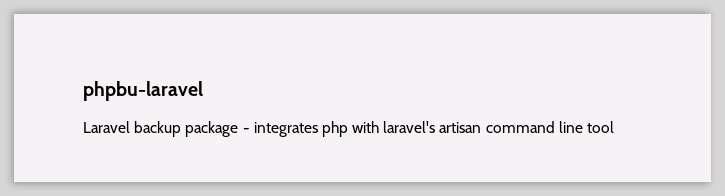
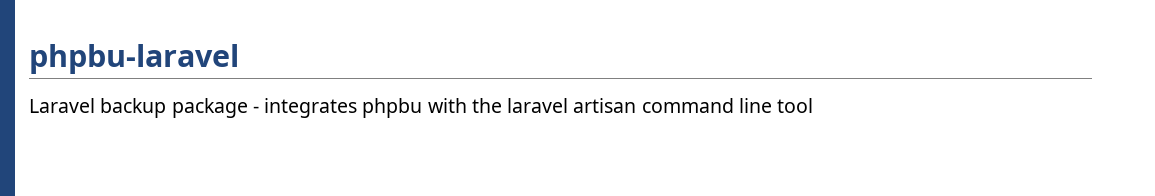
- Laravel backup package - integrates php with laravel's artisan command line tool
+ Laravel backup package - integrates phpbu with the laravel artisan command line tool

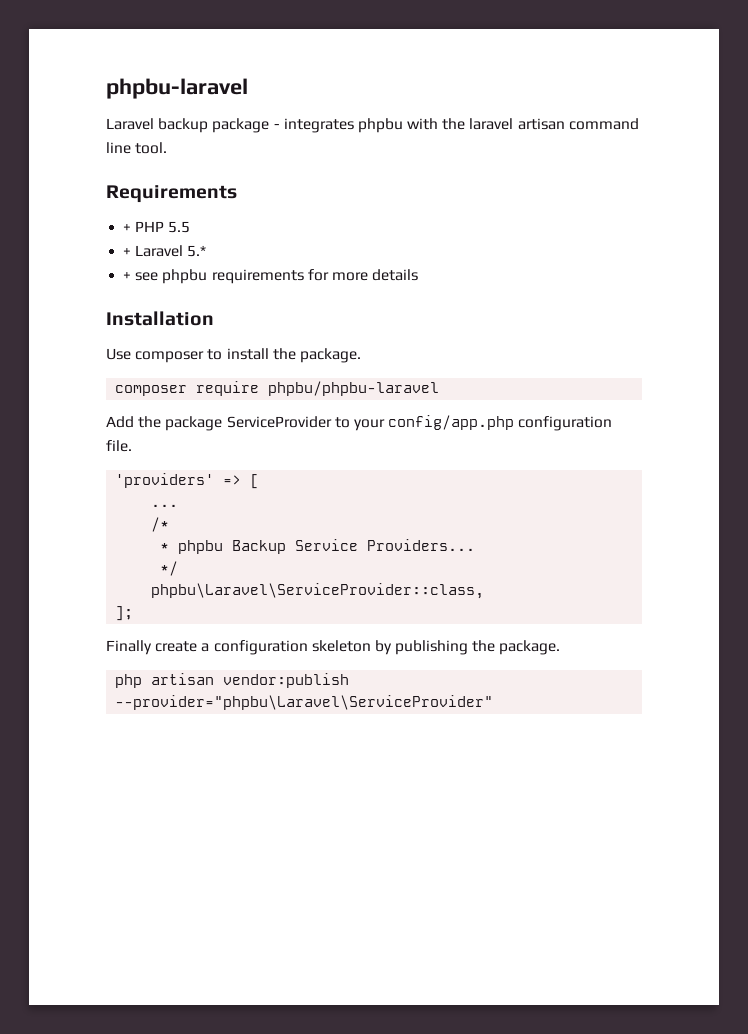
- Laravel backup package - integrates phpbu with the laravel artisan command line tool
+ Laravel backup package - integrates phpbu with the laravel artisan command line tool.
+ Requirements
+ + PHP 5.5
+ + Laravel 5.*
+ + see phpbu requirements for more details
+ Installation
+ Use composer to install the package.
+ composer require phpbu/phpbu-laravel
+ Add the package ServiceProvider to your config/app.php configuration file.
+ 'providers' => [
+ ...
+ /*
+ * phpbu Backup Service Providers...
+ */
+ phpbu\Laravel\ServiceProvider::class,
+ ];
+ Finally create a configuration skeleton by publishing the package.
+ php artisan vendor:publish --provider="phpbu\Laravel\ServiceProvider"

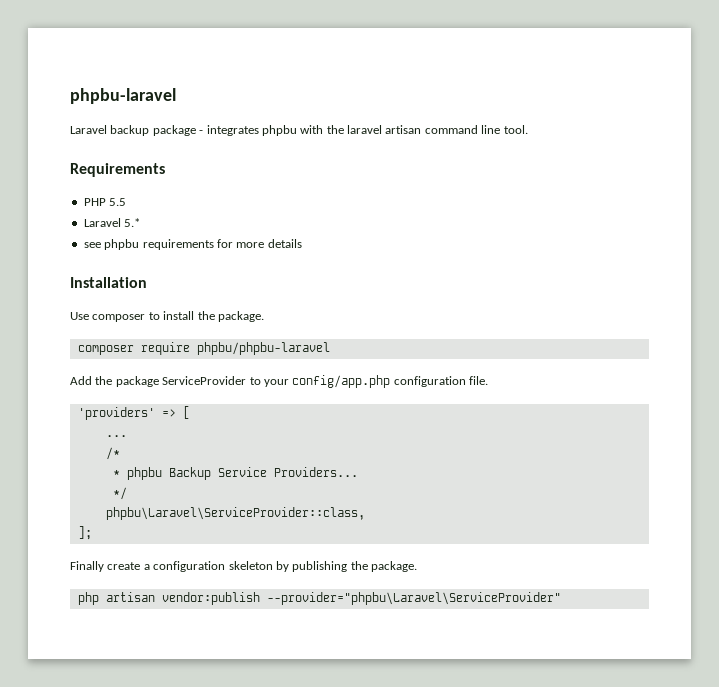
- + PHP 5.5
+ PHP 5.5
- + Laravel 5.*
+ Laravel 5.*
- + see phpbu requirements for more details
+ see phpbu requirements for more details

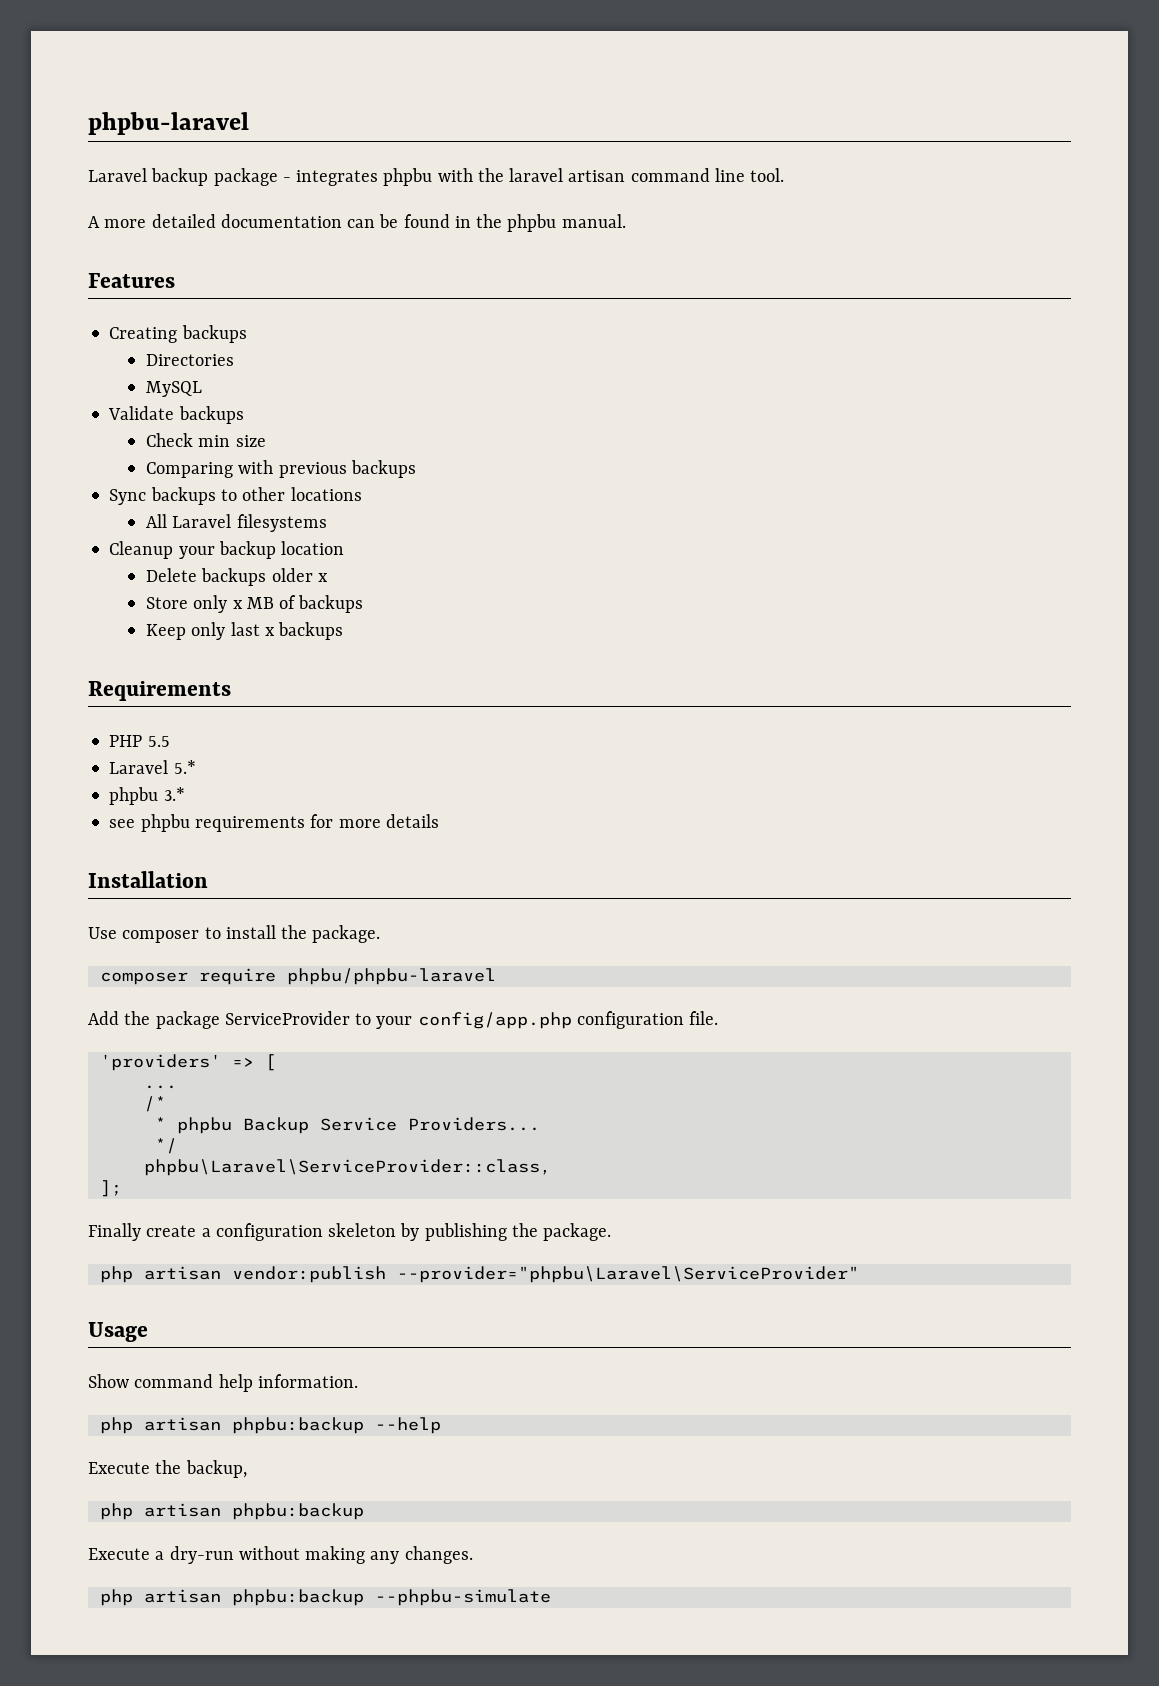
+ A more detailed documentation can be found in the phpbu manual.
+ Features
+ Creating backups
+ Directories
+ MySQL
+ Validate backups
+ Check min size
+ Comparing with previous backups
+ Sync backups to other locations
+ All Laravel filesystems
+ Cleanup your backup location
+ Delete backups older x
+ Store only x MB of backups
+ Keep only last x backups
+ phpbu 3.*
+ Usage
+ Show command help information.
+ php artisan phpbu:backup --help
+ Execute the backup,
+ php artisan phpbu:backup
+ Execute a dry-run without making any changes.
+ php artisan phpbu:backup --phpbu-simulate

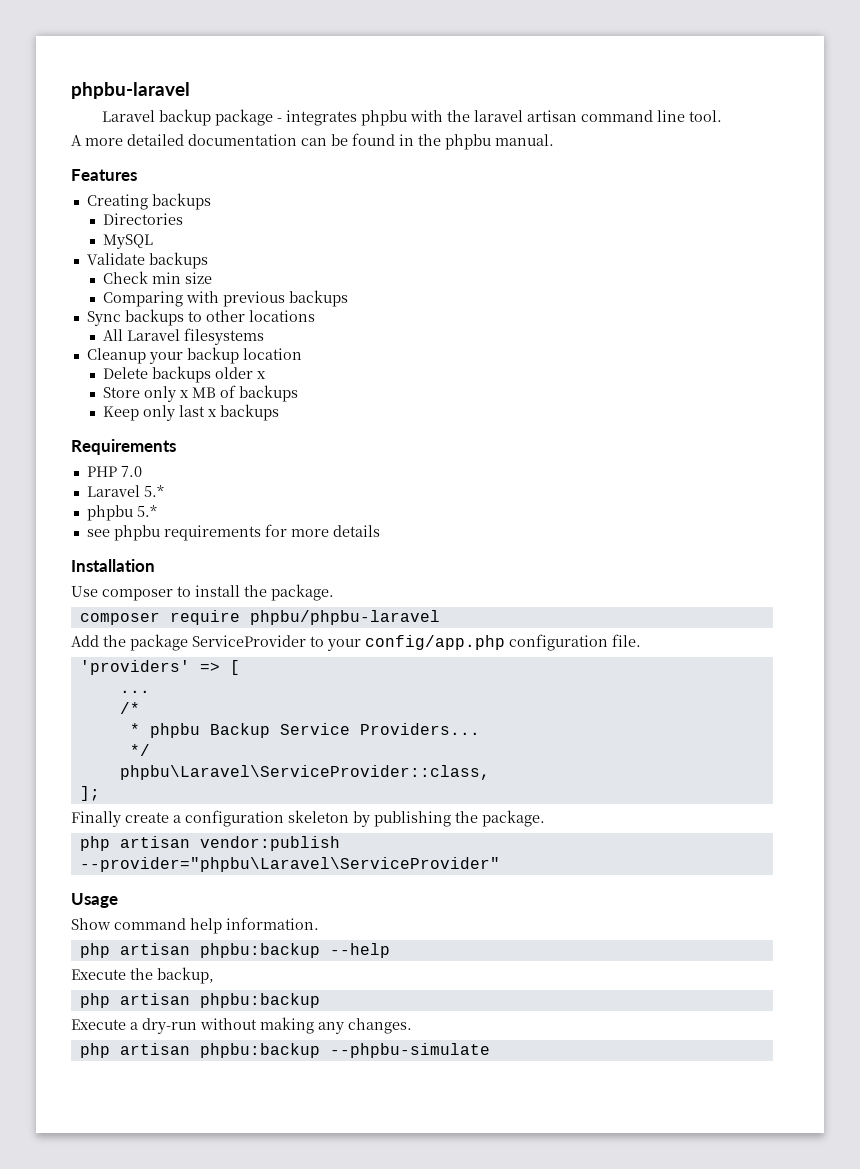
- PHP 5.5
+ PHP 7.0
- phpbu 3.*
+ phpbu 5.*

